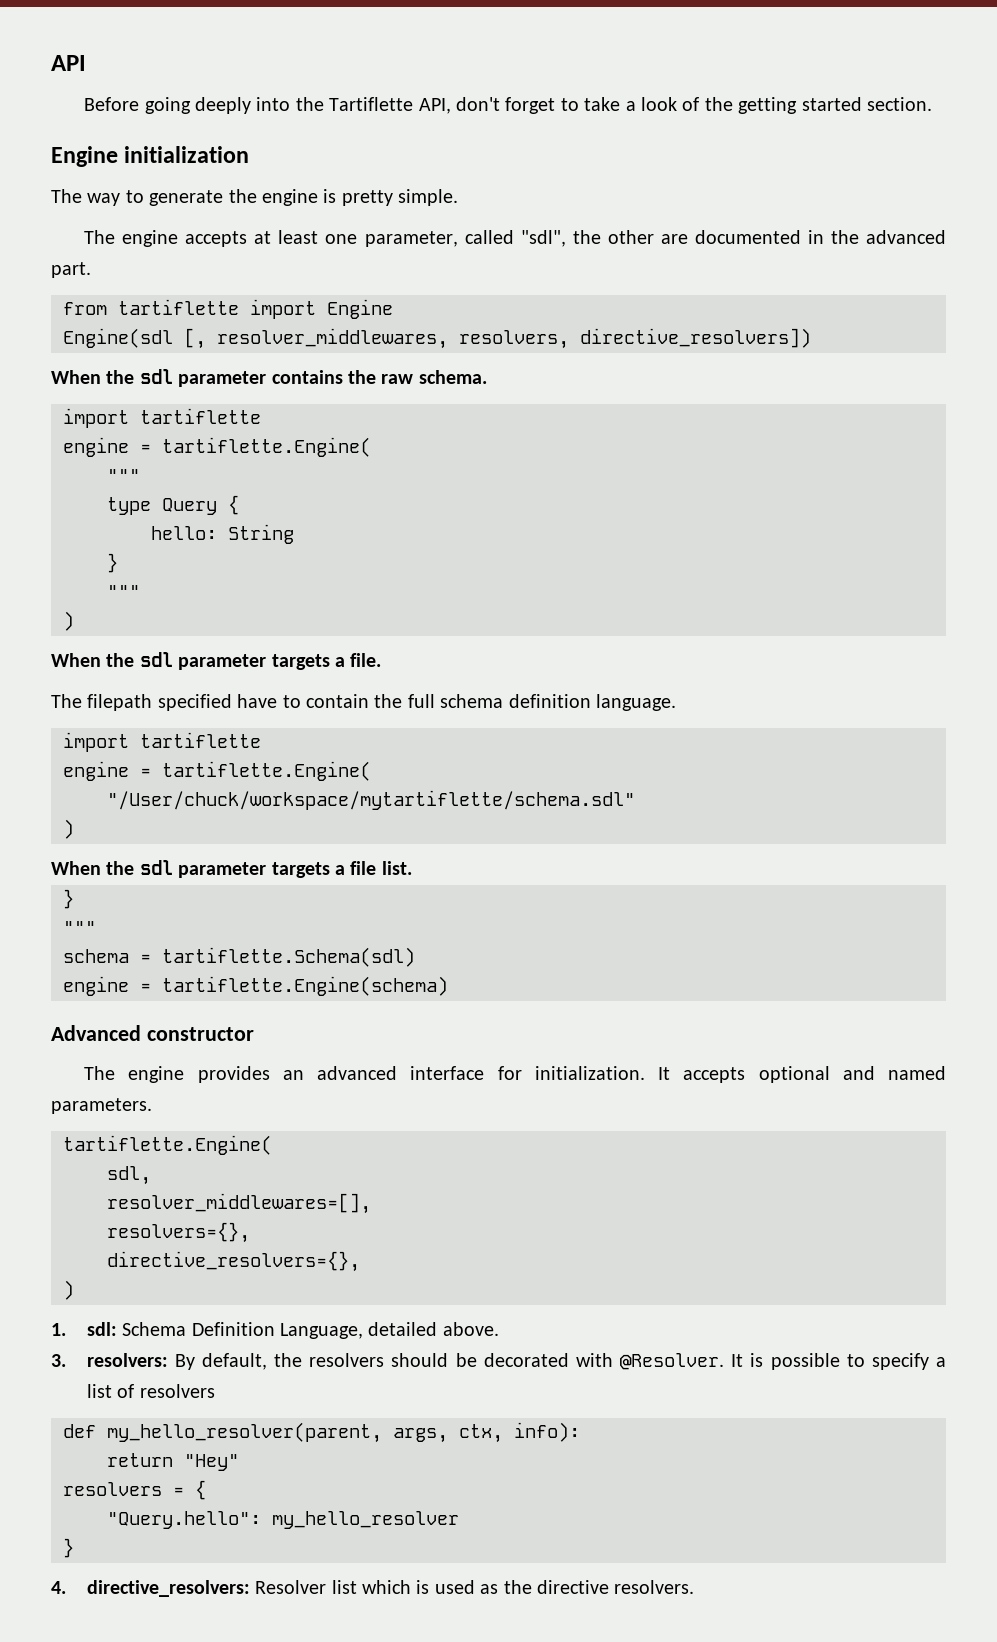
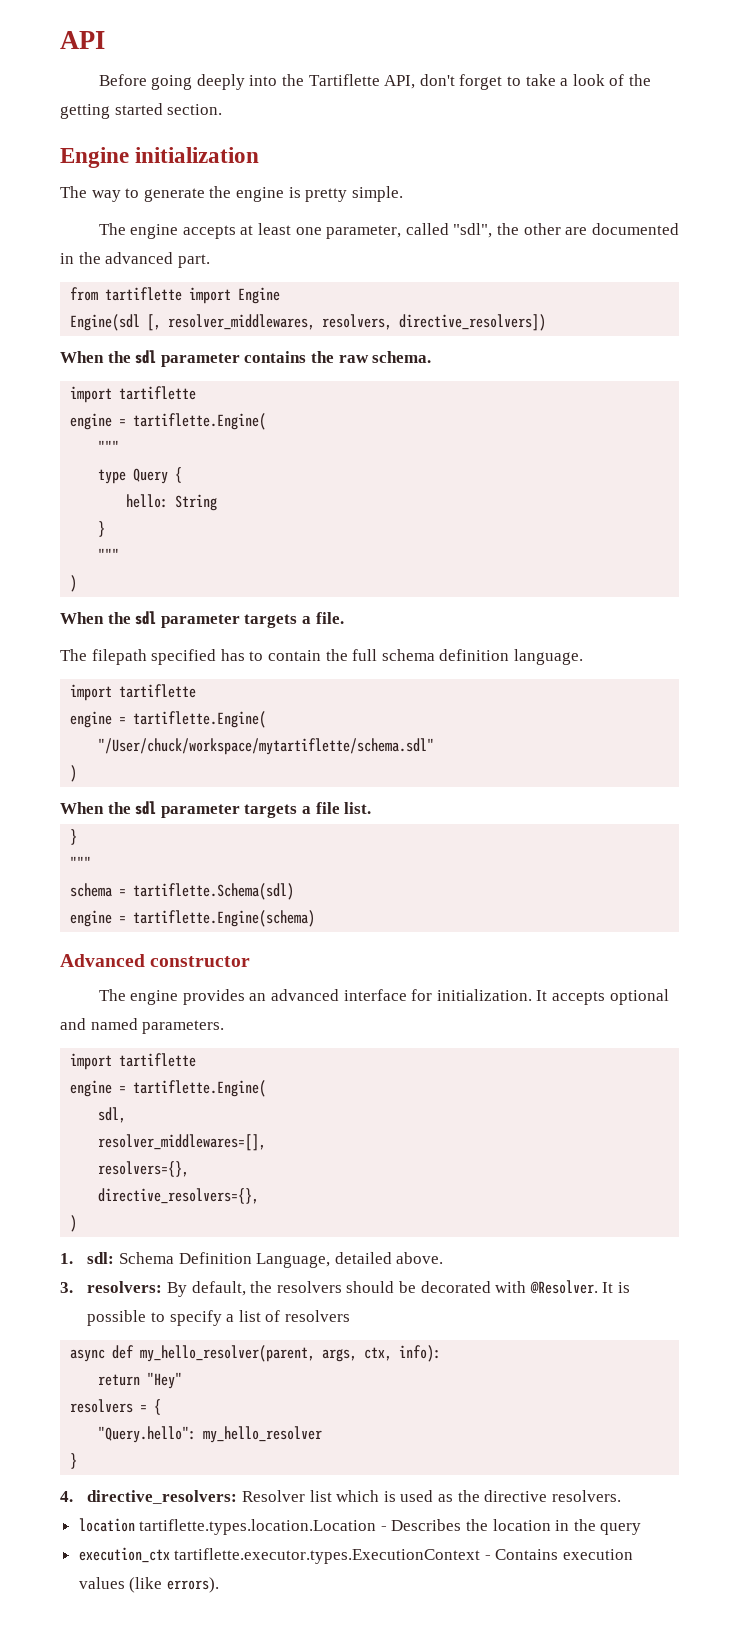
- The filepath specified have to contain the full schema definition language.
+ The filepath specified has to contain the full schema definition language.
  It accepts optional and named parameters.
- tartiflette.Engine(
+ import tartiflette
+ engine = tartiflette.Engine(
- def my_hello_resolver(parent, args, ctx, info):
+ async def my_hello_resolver(parent, args, ctx, info):
+ location tartiflette.types.location.Location - Describes the location in the query
+ execution_ctx tartiflette.executor.types.ExecutionContext - Contains execution values (like errors).

